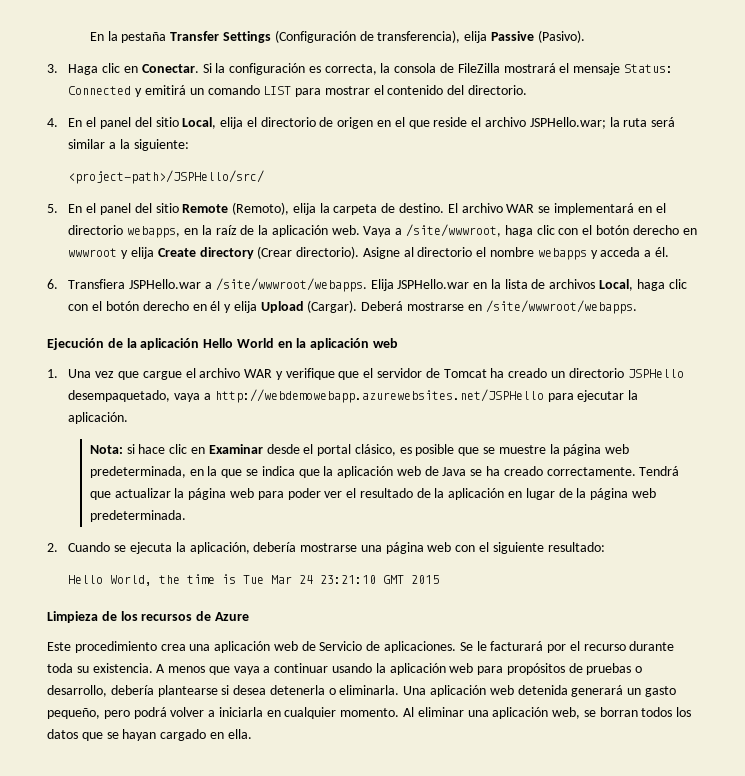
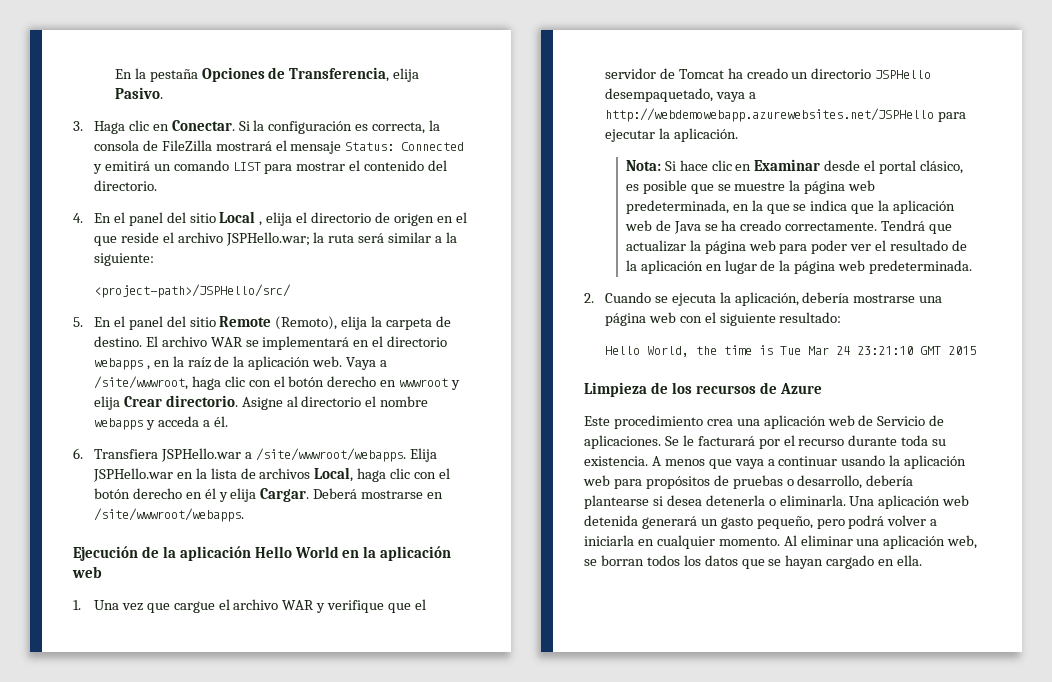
- En la pestaña Transfer Settings (Configuración de transferencia), elija Passive (Pasivo).
+ En la pestaña Opciones de Transferencia, elija Pasivo.
- 4. En el panel del sitio Local, elija el directorio de origen en el que reside el archivo JSPHello.war; la ruta será similar a la siguiente:
+ 4. En el panel del sitio Local , elija el directorio de origen en el que reside el archivo JSPHello.war; la ruta será similar a la siguiente:
- El archivo WAR se implementará en el directorio webapps, en la raíz de la aplicación web.
+ El archivo WAR se implementará en el directorio webapps , en la raíz de la aplicación web.
- Vaya a /site/wwwroot, haga clic con el botón derecho en wwwroot y elija Create directory (Crear directorio).
+ Vaya a /site/wwwroot, haga clic con el botón derecho en wwwroot y elija Crear directorio.
- Elija JSPHello.war en la lista de archivos Local, haga clic con el botón derecho en él y elija Upload (Cargar).
+ Elija JSPHello.war en la lista de archivos Local, haga clic con el botón derecho en él y elija Cargar.
- Nota: si hace clic en Examinar desde el portal clásico, es posible que se muestre la página web predeterminada, en la que se indica que la aplicación web de Java se ha creado correctamente.
+ Nota: Si hace clic en Examinar desde el portal clásico, es posible que se muestre la página web predeterminada, en la que se indica que la aplicación web de Java se ha creado correctamente.

